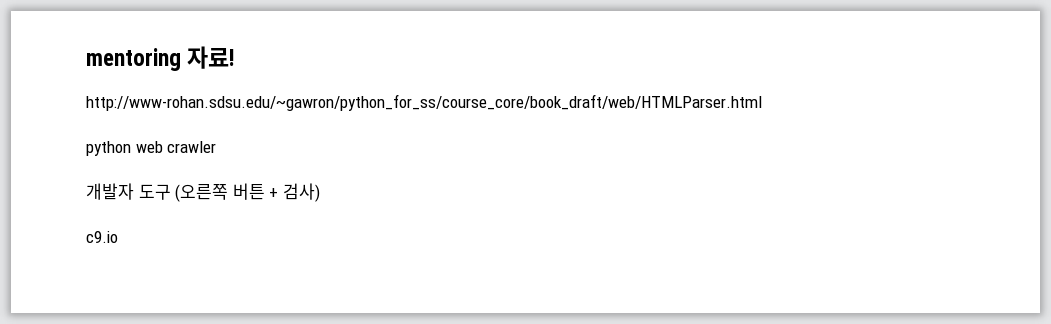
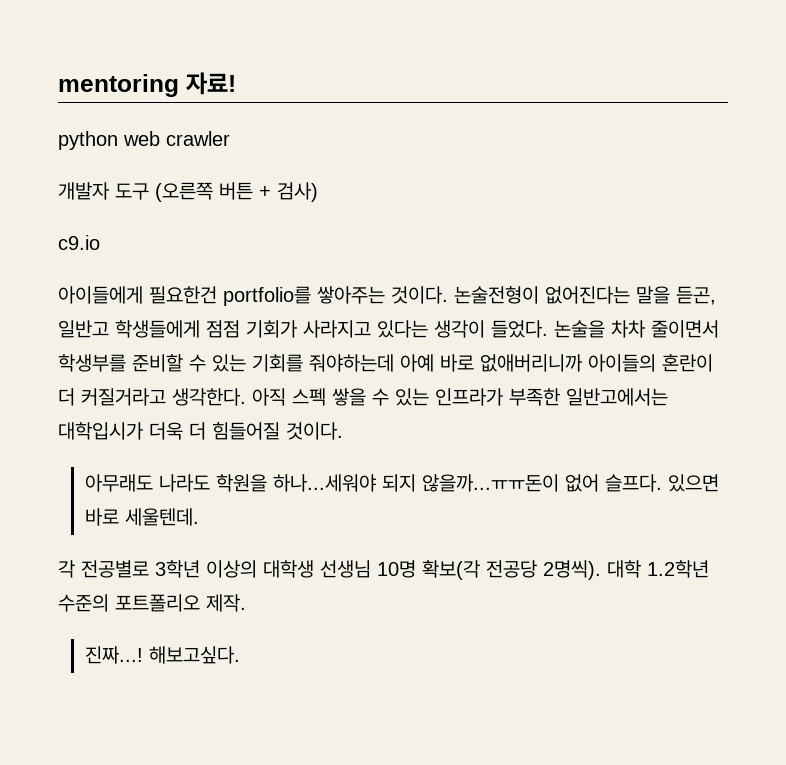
- http://www-rohan.sdsu.edu/~gawron/python_for_ss/course_core/book_draft/web/HTMLParser.html
+ 아이들에게 필요한건 portfolio를 쌓아주는 것이다. 논술전형이 없어진다는 말을 듣곤, 일반고 학생들에게 점점 기회가 사라지고 있다는 생각이 들었다. 논술을 차차 줄이면서 학생부를 준비할 수 있는 기회를 줘야하는데 아예 바로 없애버리니까 아이들의 혼란이 더 커질거라고 생각한다. 아직 스펙 쌓을 수 있는 인프라가 부족한 일반고에서는 대학입시가 더욱 더 힘들어질 것이다.
+ 아무래도 나라도 학원을 하나...세워야 되지 않을까...ㅠㅠ돈이 없어 슬프다. 있으면 바로 세울텐데.
+ 각 전공별로 3학년 이상의 대학생 선생님 10명 확보(각 전공당 2명씩). 대학 1.2학년 수준의 포트폴리오 제작.
+ 진짜...! 해보고싶다.

